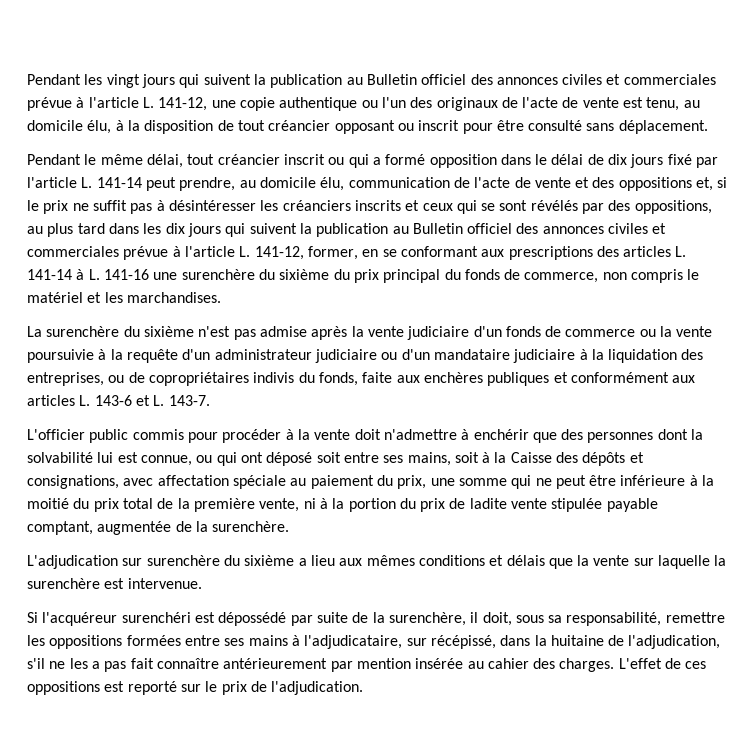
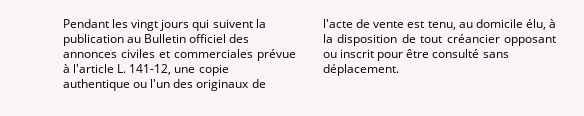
- Pendant le même délai, tout créancier inscrit ou qui a formé opposition dans le délai de dix jours fixé par l'article L. 141-14 peut prendre, au domicile élu, communication de l'acte de vente et des oppositions et, si le prix ne suffit pas à désintéresser les créanciers inscrits et ceux qui se sont révélés par des oppositions, au plus tard dans les dix jours qui suivent la publication au Bulletin officiel des annonces civiles et commerciales prévue à l'article L. 141-12, former, en se conformant aux prescriptions des articles L. 141-14 à L. 141-16 une surenchère du sixième du prix principal du fonds de commerce, non compris le matériel et les marchandises.
- La surenchère du sixième n'est pas admise après la vente judiciaire d'un fonds de commerce ou la vente poursuivie à la requête d'un administrateur judiciaire ou d'un mandataire judiciaire à la liquidation des entreprises, ou de copropriétaires indivis du fonds, faite aux enchères publiques et conformément aux articles L. 143-6 et L. 143-7.
- L'officier public commis pour procéder à la vente doit n'admettre à enchérir que des personnes dont la solvabilité lui est connue, ou qui ont déposé soit entre ses mains, soit à la Caisse des dépôts et consignations, avec affectation spéciale au paiement du prix, une somme qui ne peut être inférieure à la moitié du prix total de la première vente, ni à la portion du prix de ladite vente stipulée payable comptant, augmentée de la surenchère.
- L'adjudication sur surenchère du sixième a lieu aux mêmes conditions et délais que la vente sur laquelle la surenchère est intervenue.
- Si l'acquéreur surenchéri est dépossédé par suite de la surenchère, il doit, sous sa responsabilité, remettre les oppositions formées entre ses mains à l'adjudicataire, sur récépissé, dans la huitaine de l'adjudication, s'il ne les a pas fait connaître antérieurement par mention insérée au cahier des charges. L'effet de ces oppositions est reporté sur le prix de l'adjudication.

